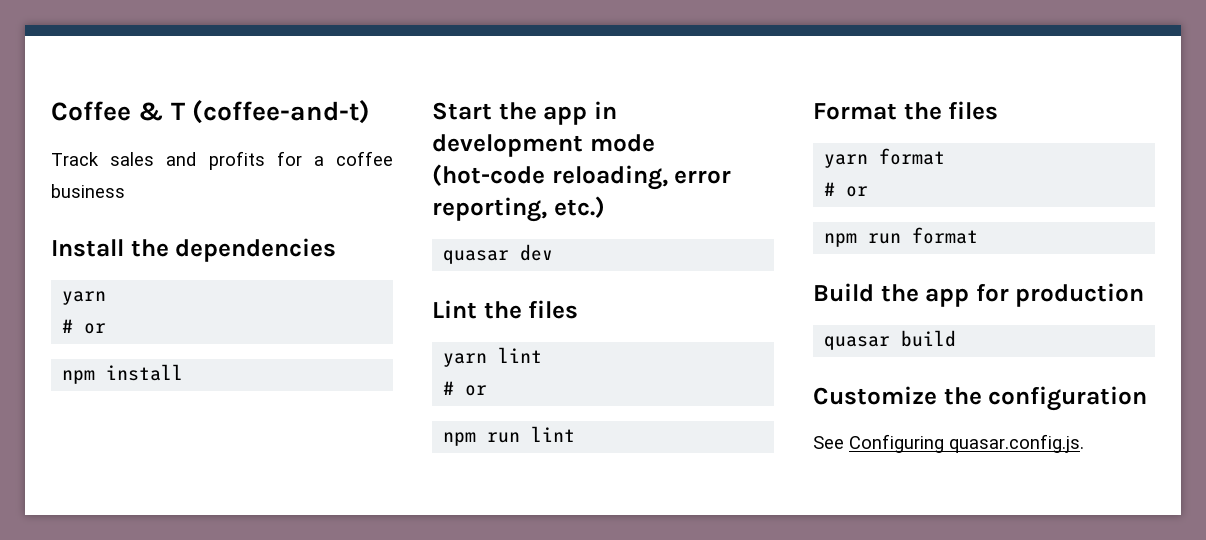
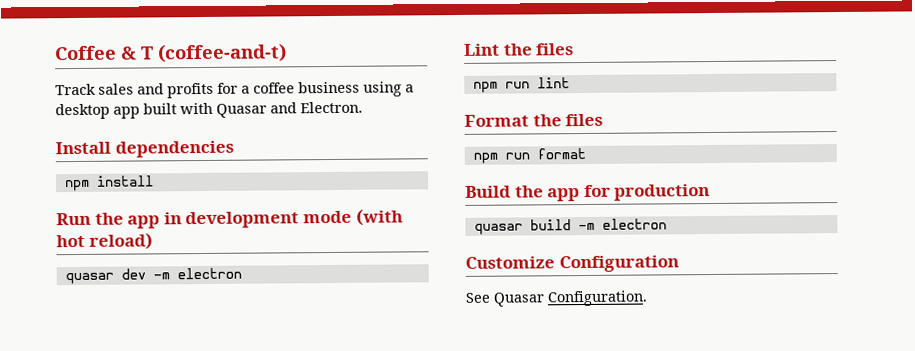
- Track sales and profits for a coffee business
+ Track sales and profits for a coffee business using a desktop app built with Quasar and Electron.
- Install the dependencies
- yarn
- # or
+ Install dependencies
- Start the app in development mode (hot-code reloading, error reporting, etc.)
+ Run the app in development mode (with hot reload)
- quasar dev
+ quasar dev -m electron
- yarn lint
- # or
- yarn format
- # or
- quasar build
+ quasar build -m electron
- Customize the configuration
+ Customize Configuration
- See Configuring quasar.config.js.
+ See Quasar Configuration.

